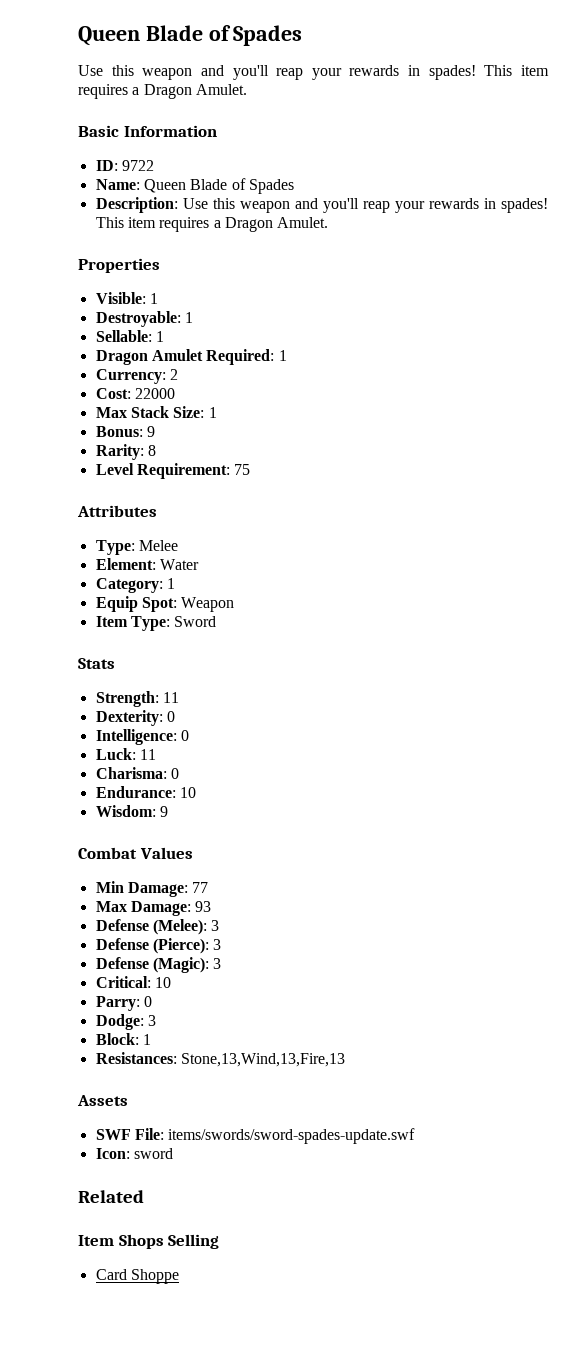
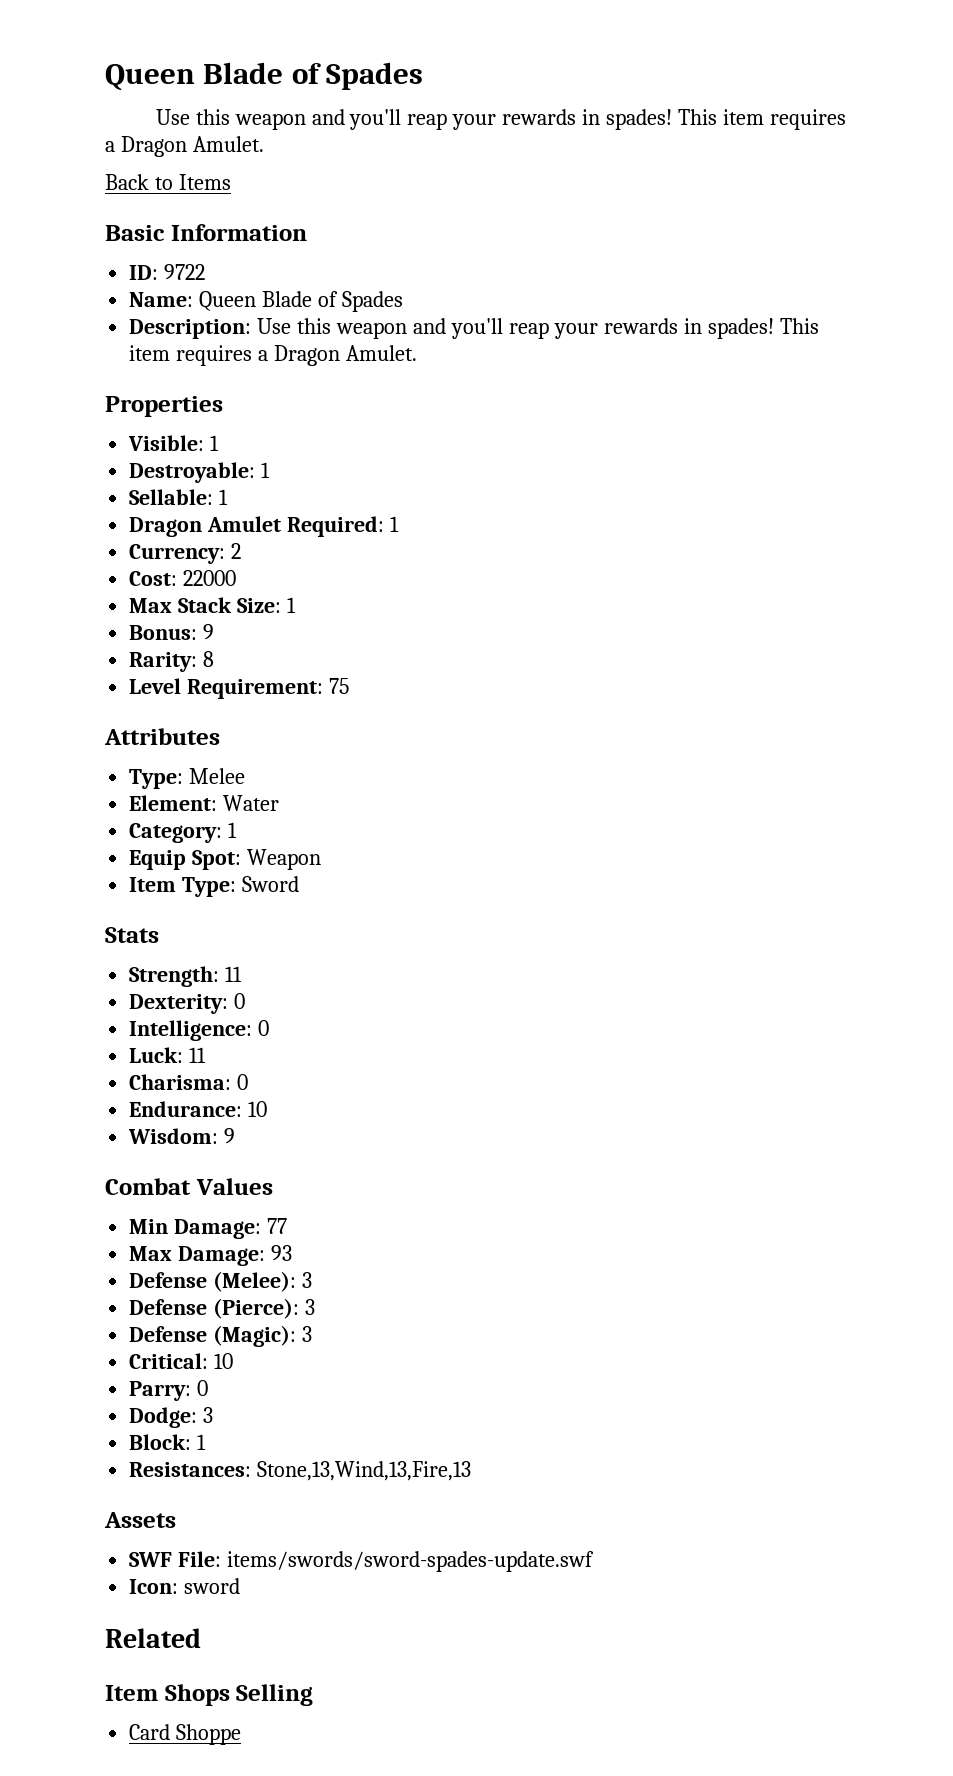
+ Back to Items

